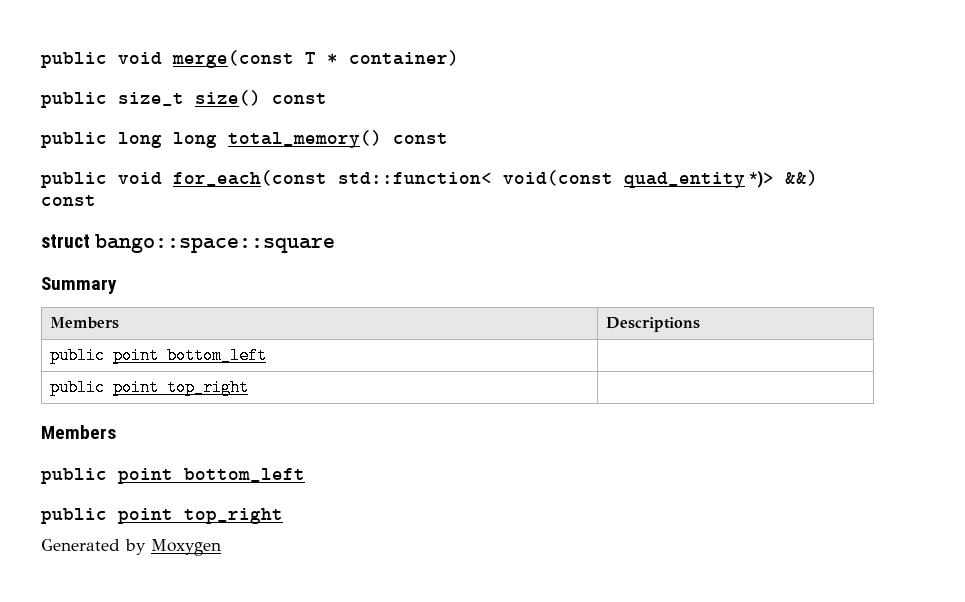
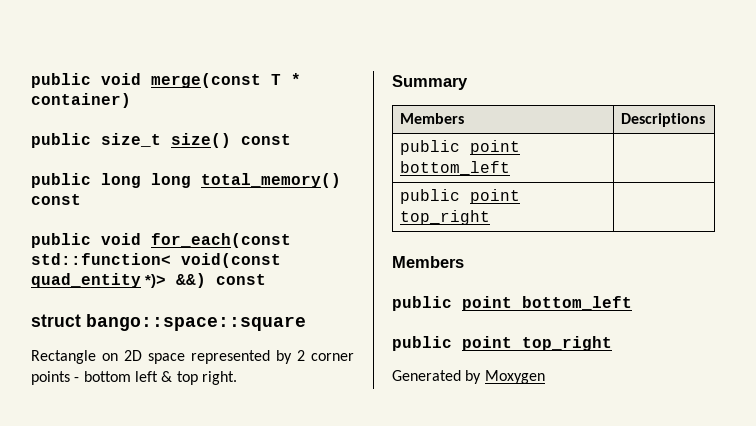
+ Rectangle on 2D space represented by 2 corner points - bottom left & top right.

